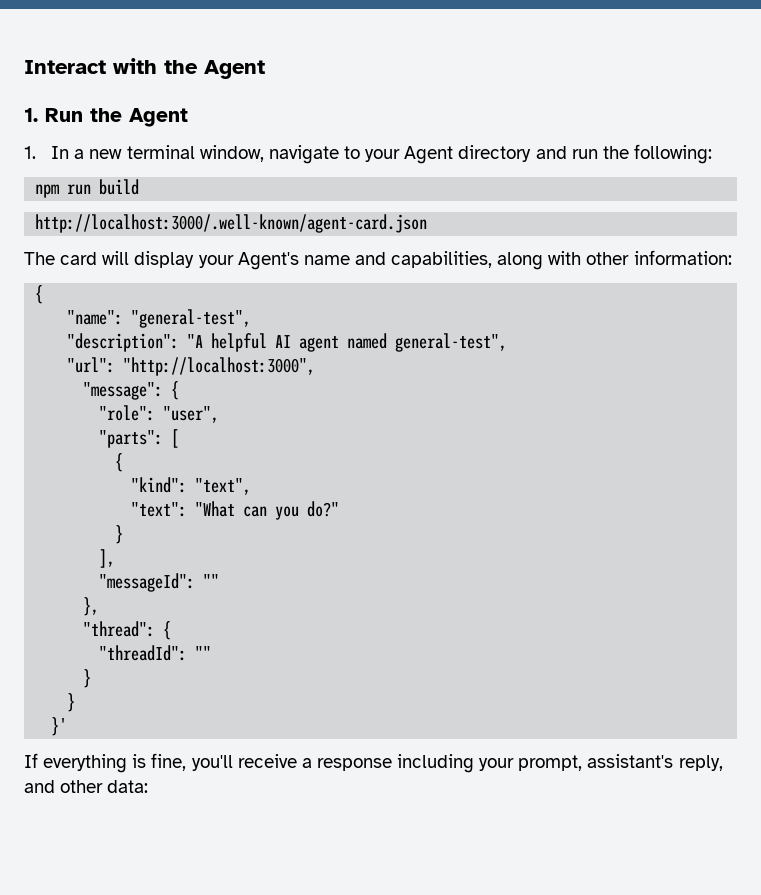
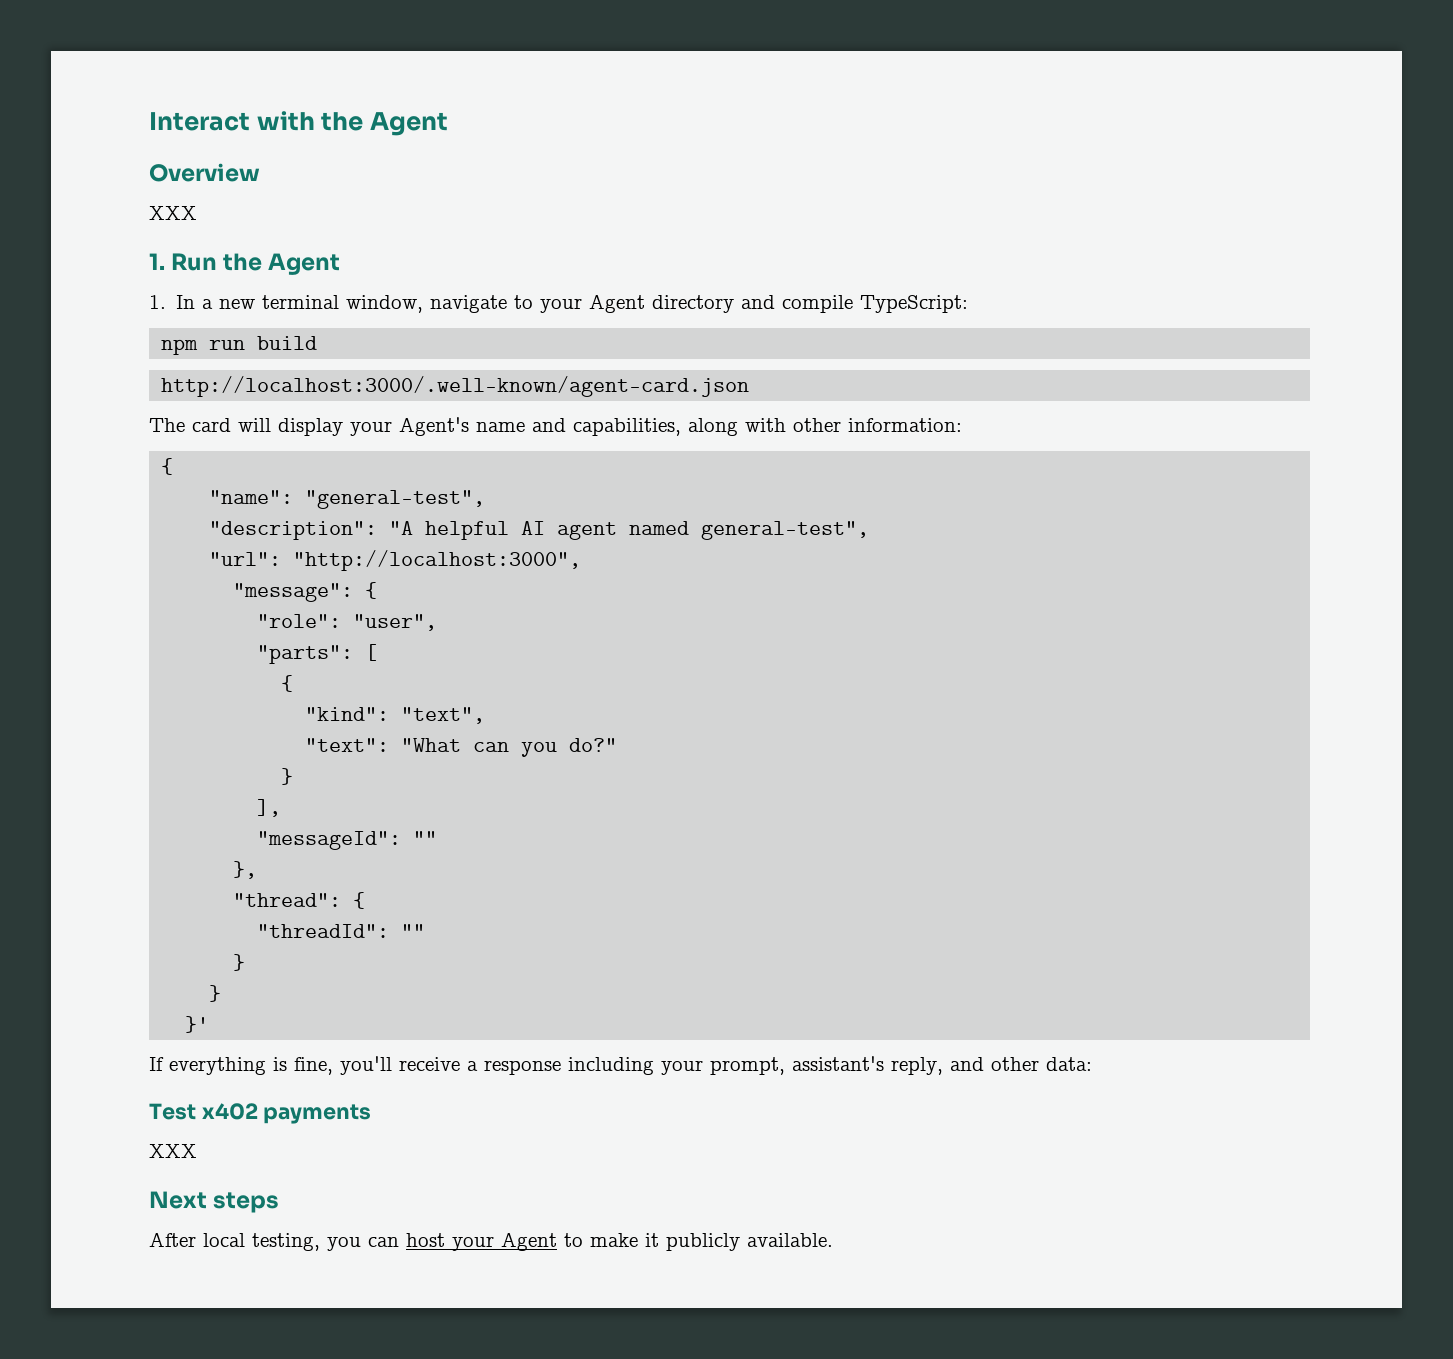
+ Overview
+ XXX
- 1. In a new terminal window, navigate to your Agent directory and run the following:
+ 1. In a new terminal window, navigate to your Agent directory and compile TypeScript:
+ Test x402 payments
+ XXX
+ Next steps
+ After local testing, you can host your Agent to make it publicly available.

